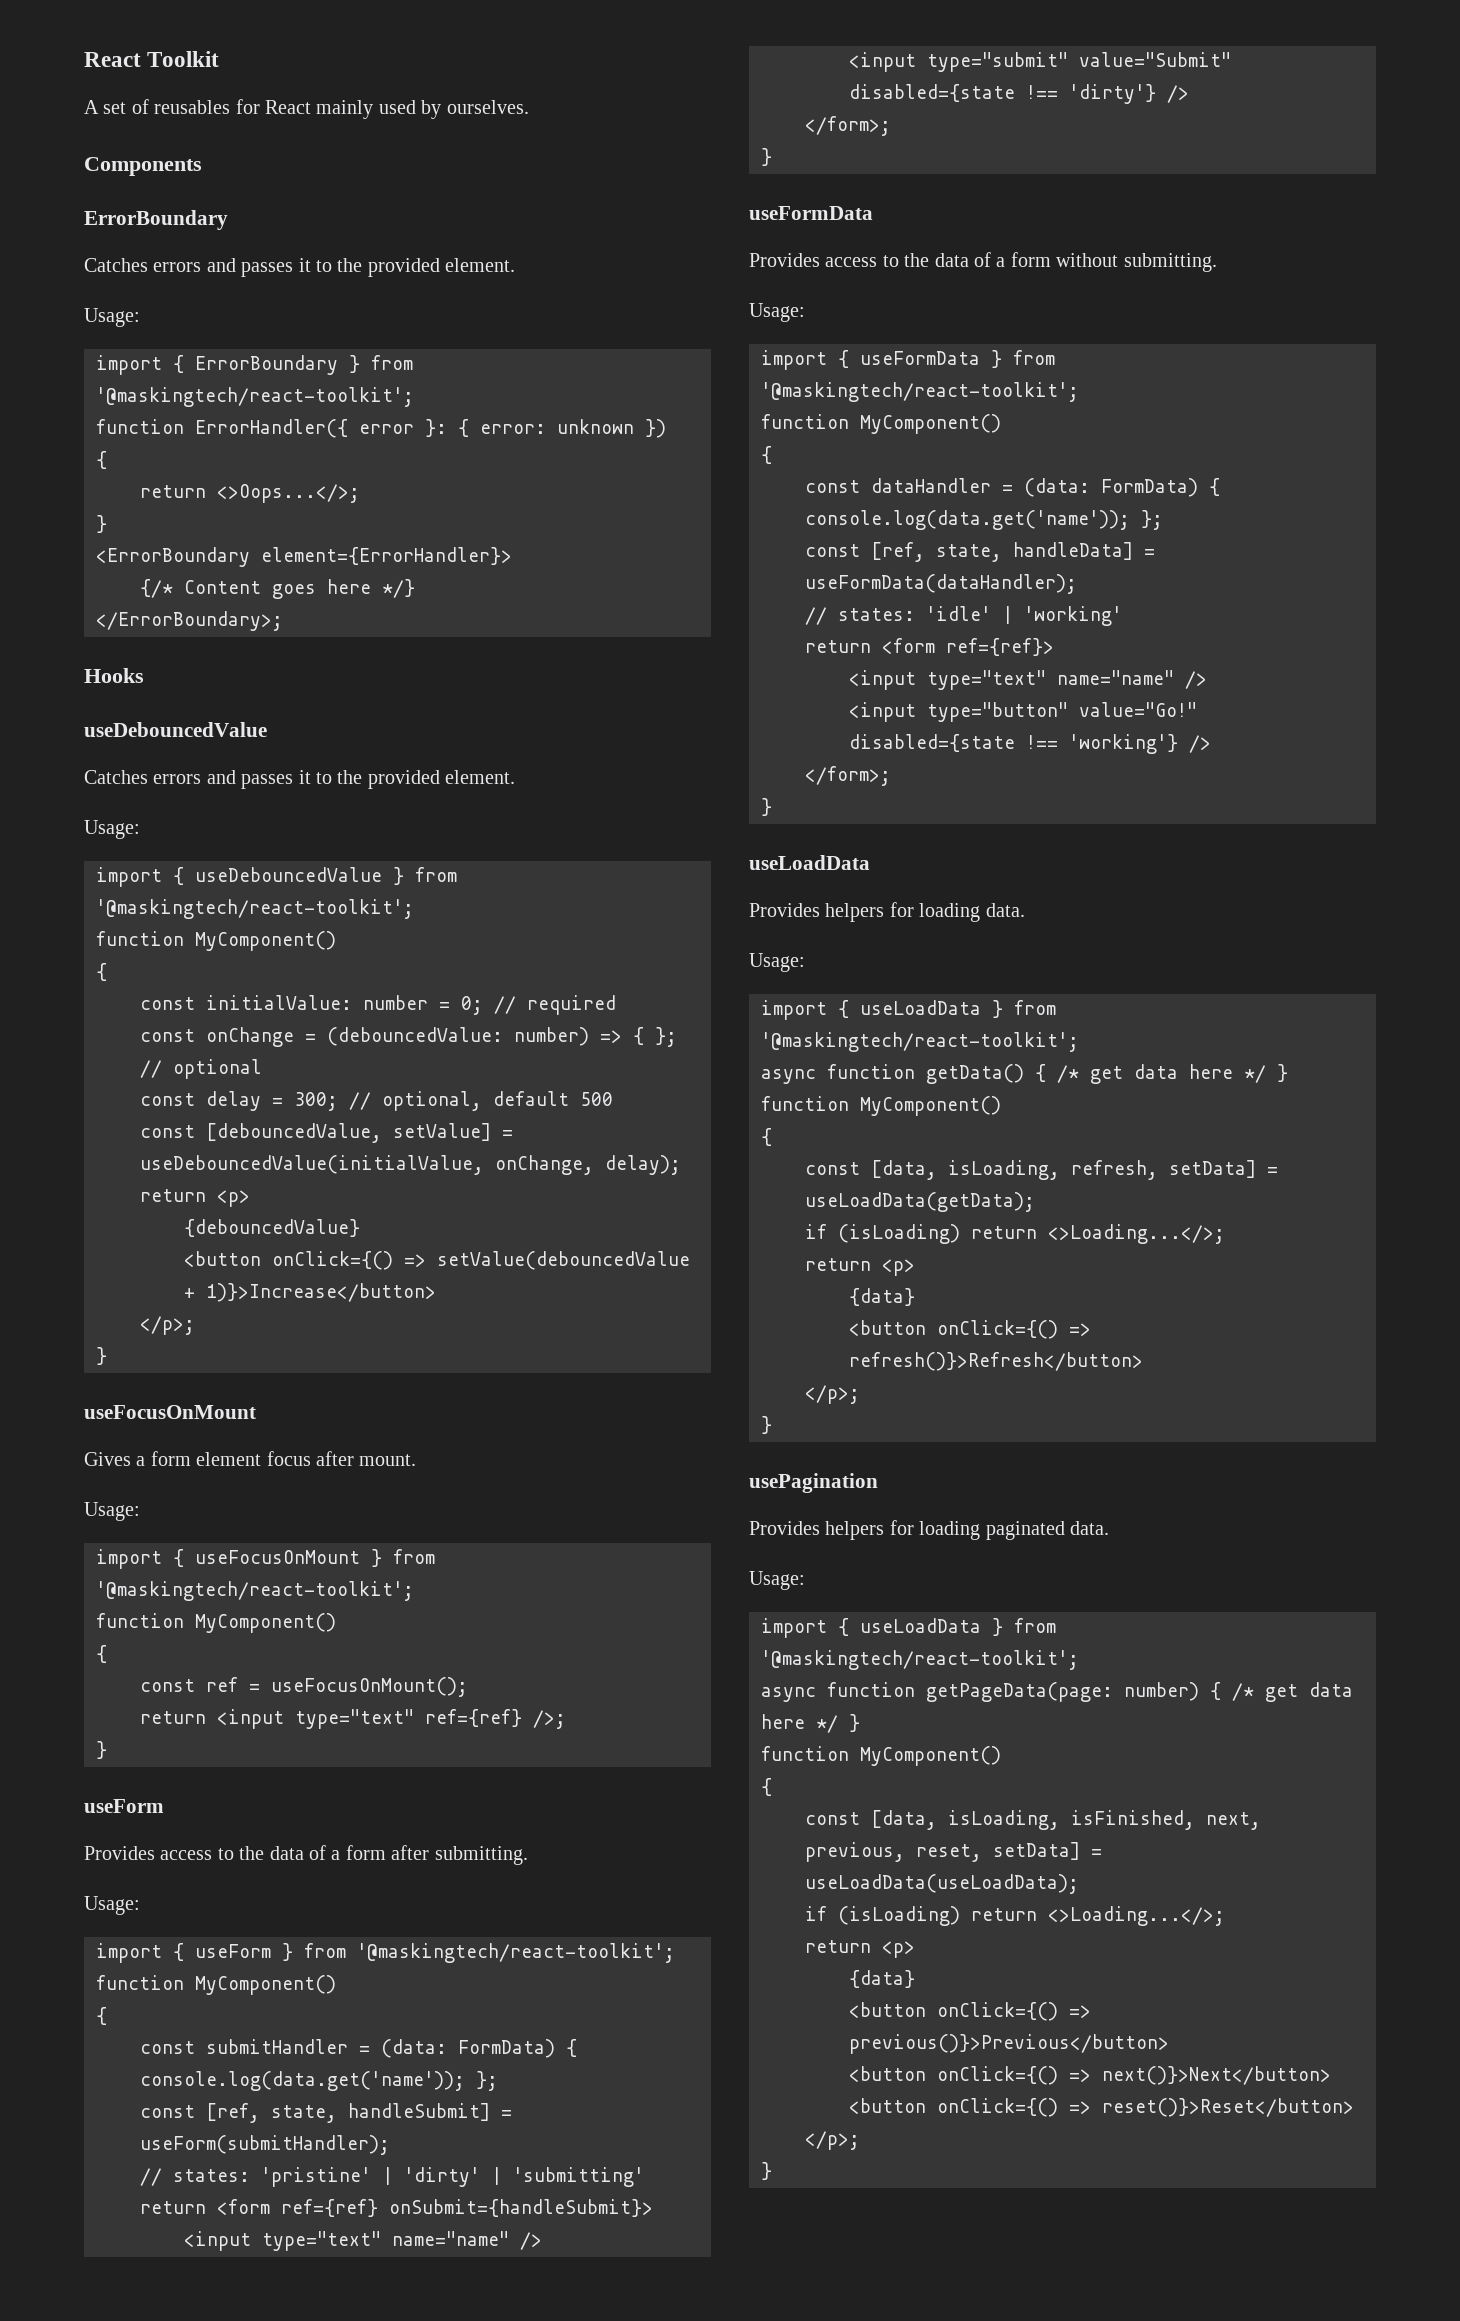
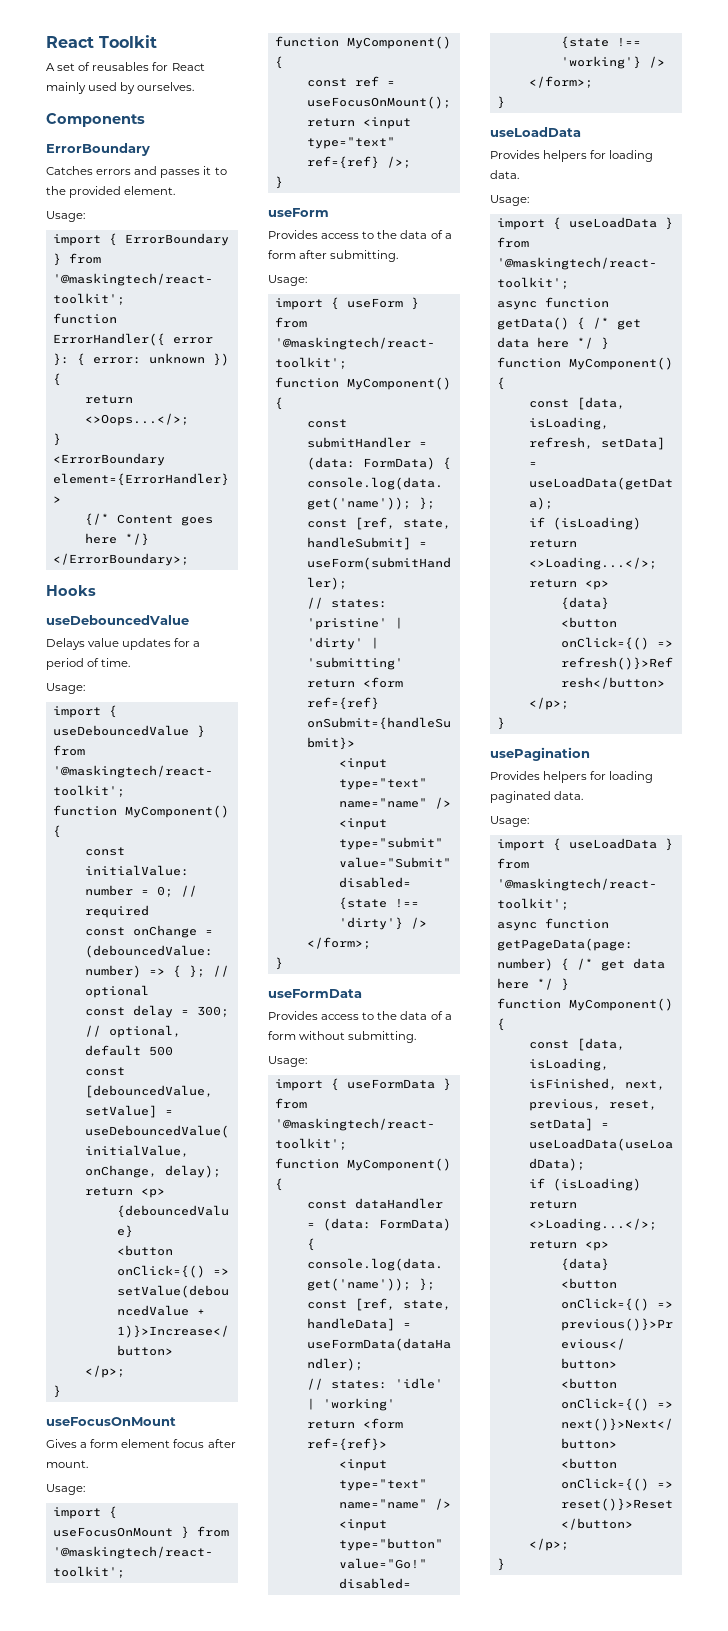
  Hooks
  useDebouncedValue
- Catches errors and passes it to the provided element.
+ Delays value updates for a period of time.

